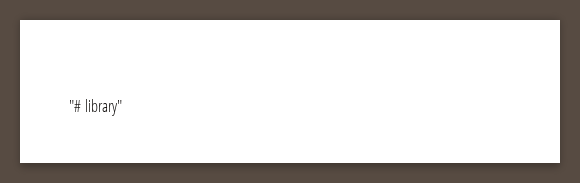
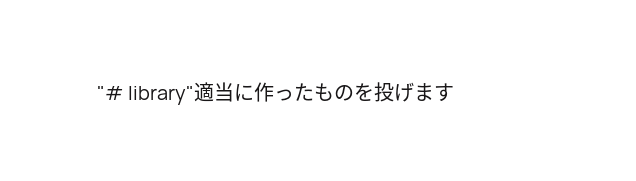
- "# library"
+ "# library"適当に作ったものを投げます

